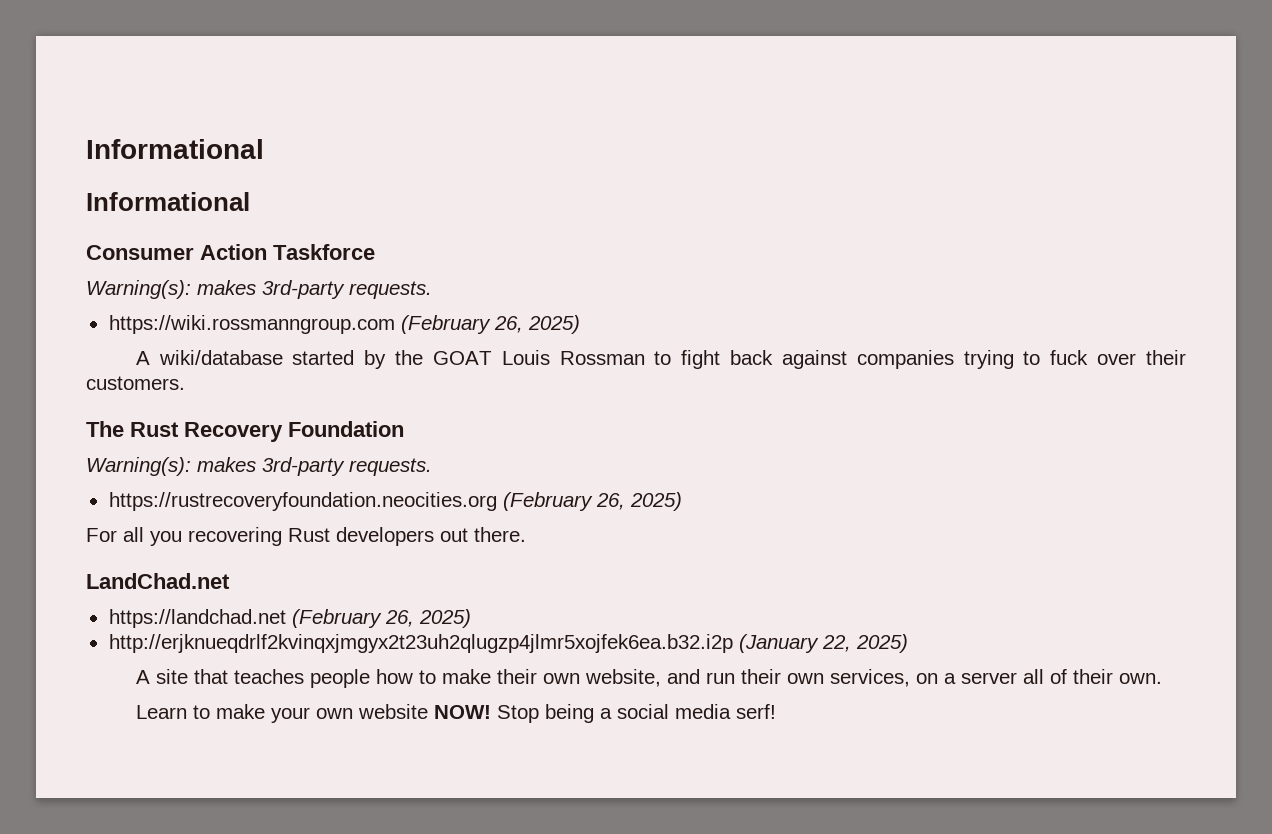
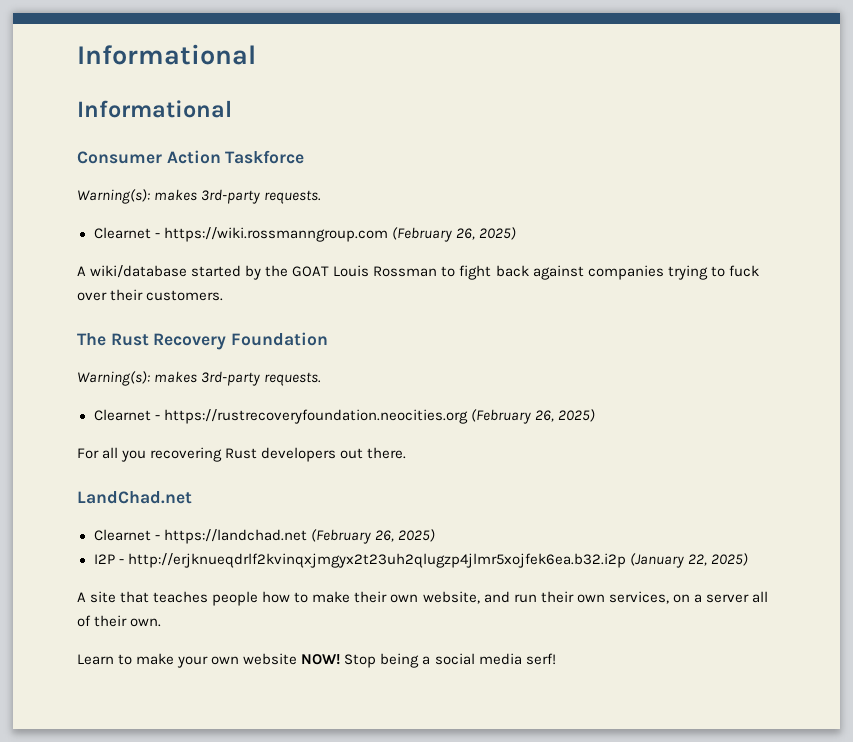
- https://wiki.rossmanngroup.com (February 26, 2025)
+ Clearnet - https://wiki.rossmanngroup.com (February 26, 2025)
- https://rustrecoveryfoundation.neocities.org (February 26, 2025)
+ Clearnet - https://rustrecoveryfoundation.neocities.org (February 26, 2025)
- https://landchad.net (February 26, 2025)
+ Clearnet - https://landchad.net (February 26, 2025)
- http://erjknueqdrlf2kvinqxjmgyx2t23uh2qlugzp4jlmr5xojfek6ea.b32.i2p (January 22, 2025)
+ I2P - http://erjknueqdrlf2kvinqxjmgyx2t23uh2qlugzp4jlmr5xojfek6ea.b32.i2p (January 22, 2025)

